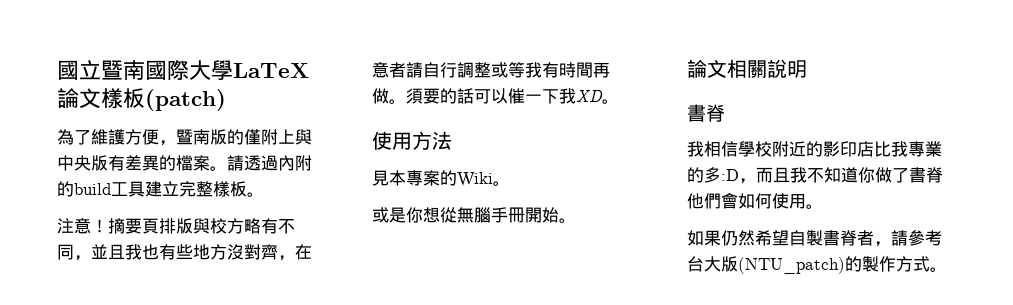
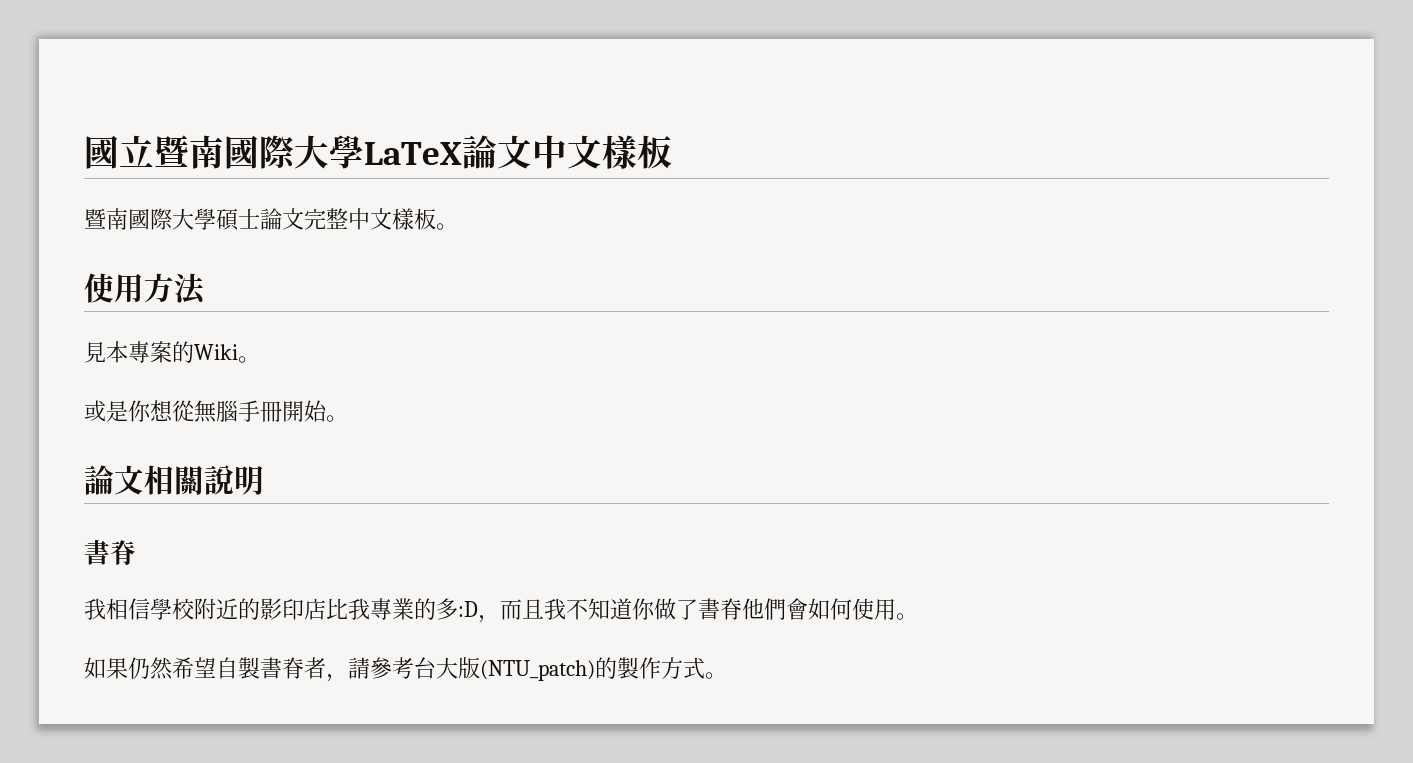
- 國立暨南國際大學LaTeX論文樣板(patch)
- 為了維護方便，暨南版的僅附上與中央版有差異的檔案。請透過內附的build工具建立完整樣板。
- 注意！摘要頁排版與校方略有不同，並且我也有些地方沒對齊，在意者請自行調整或等我有時間再做。須要的話可以催一下我XD。
+ 國立暨南國際大學LaTeX論文中文樣板
+ 暨南國際大學碩士論文完整中文樣板。

